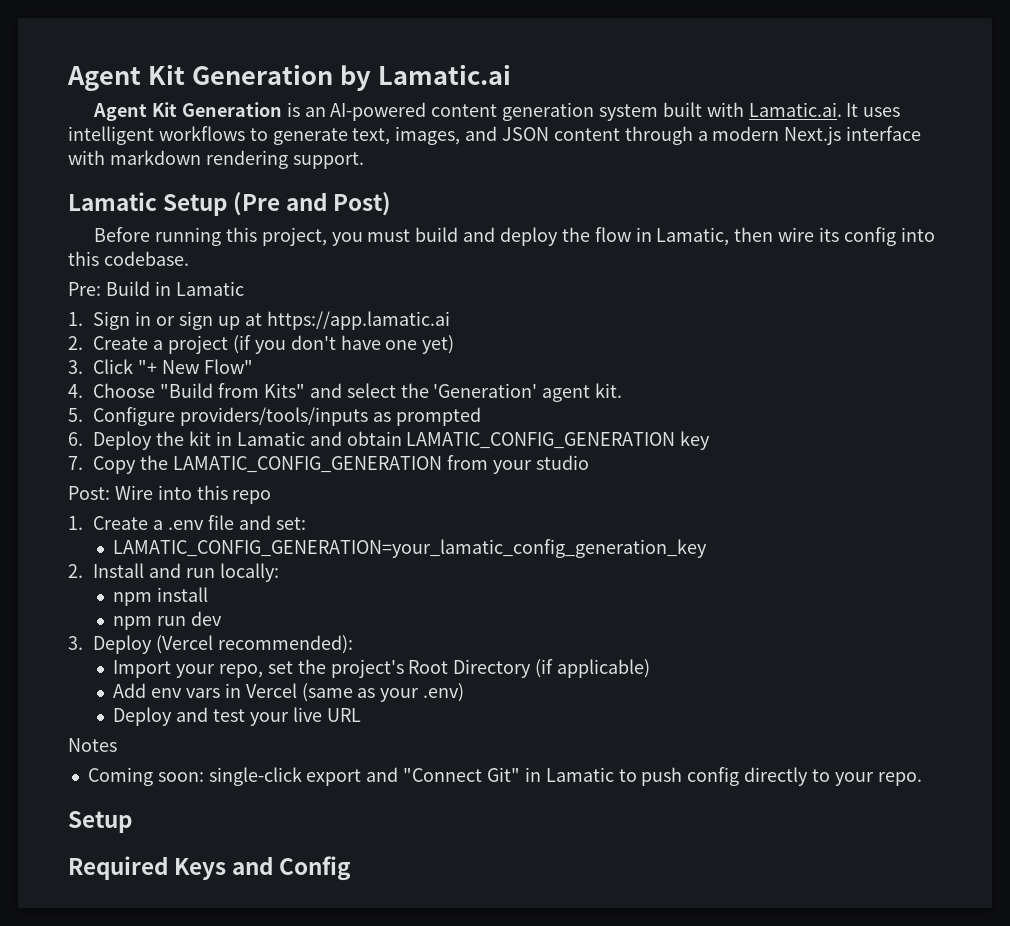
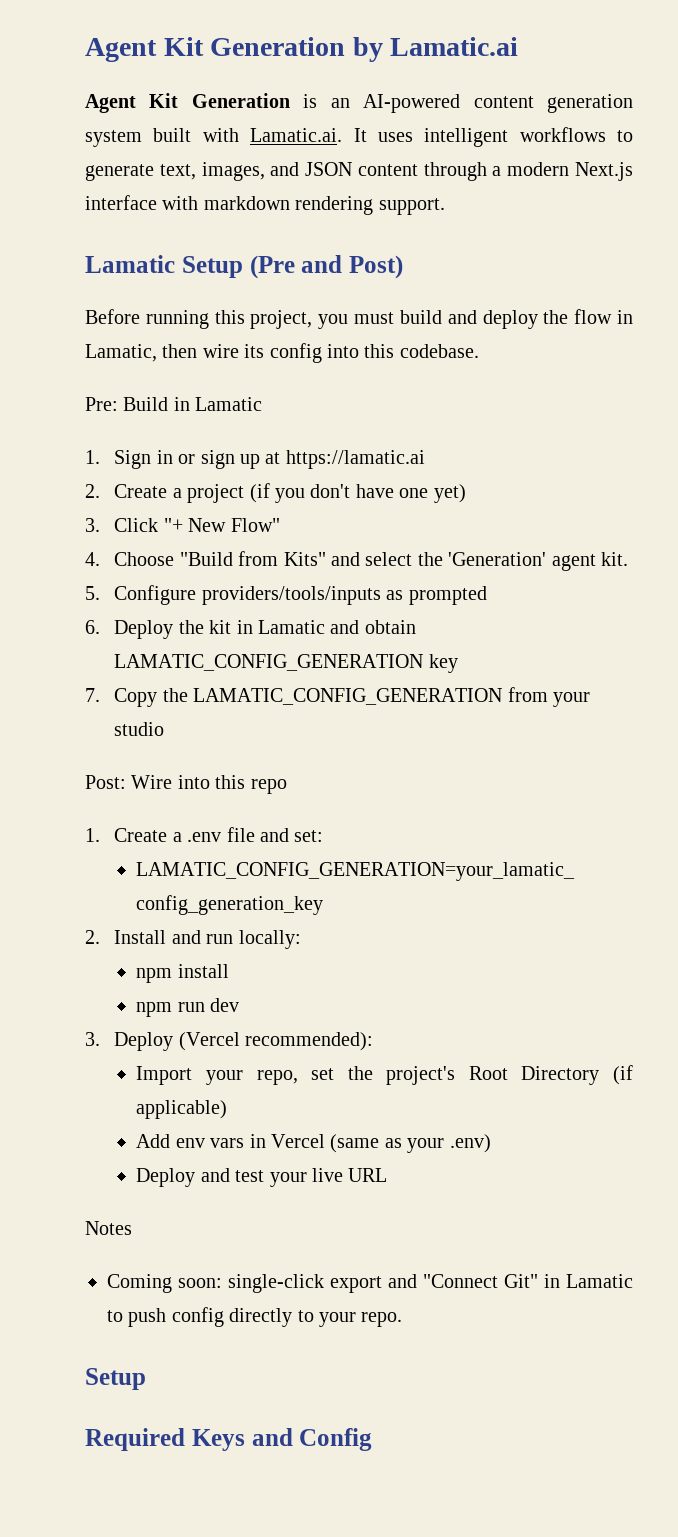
- 1. Sign in or sign up at https://app.lamatic.ai
+ 1. Sign in or sign up at https://lamatic.ai

